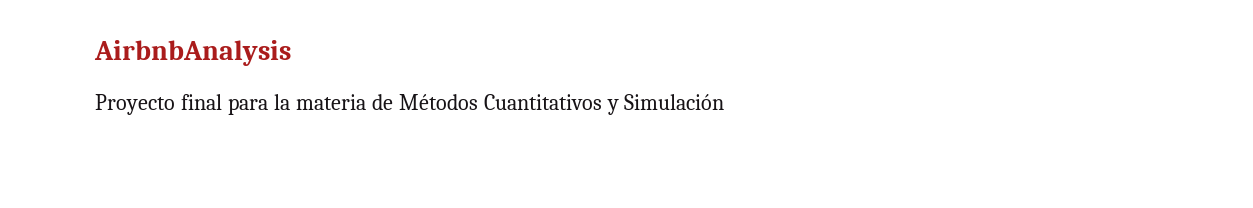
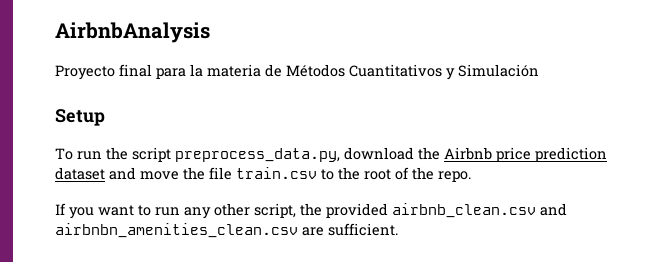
+ Setup
+ To run the script preprocess_data.py, download the Airbnb price prediction dataset and move the file train.csv to the root of the repo.
+ If you want to run any other script, the provided airbnb_clean.csv and airbnbn_amenities_clean.csv are sufficient.

